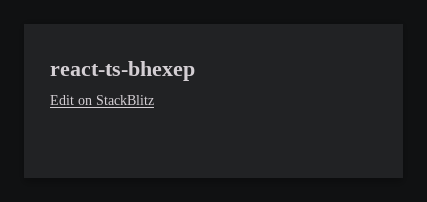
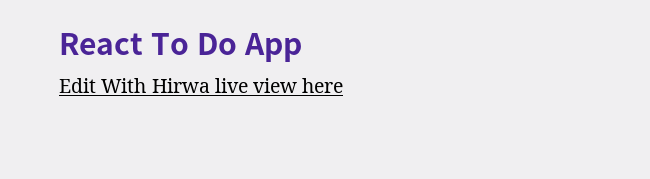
- react-ts-bhexep
- Edit on StackBlitz
+ React To Do App
+ Edit With Hirwa live view here

